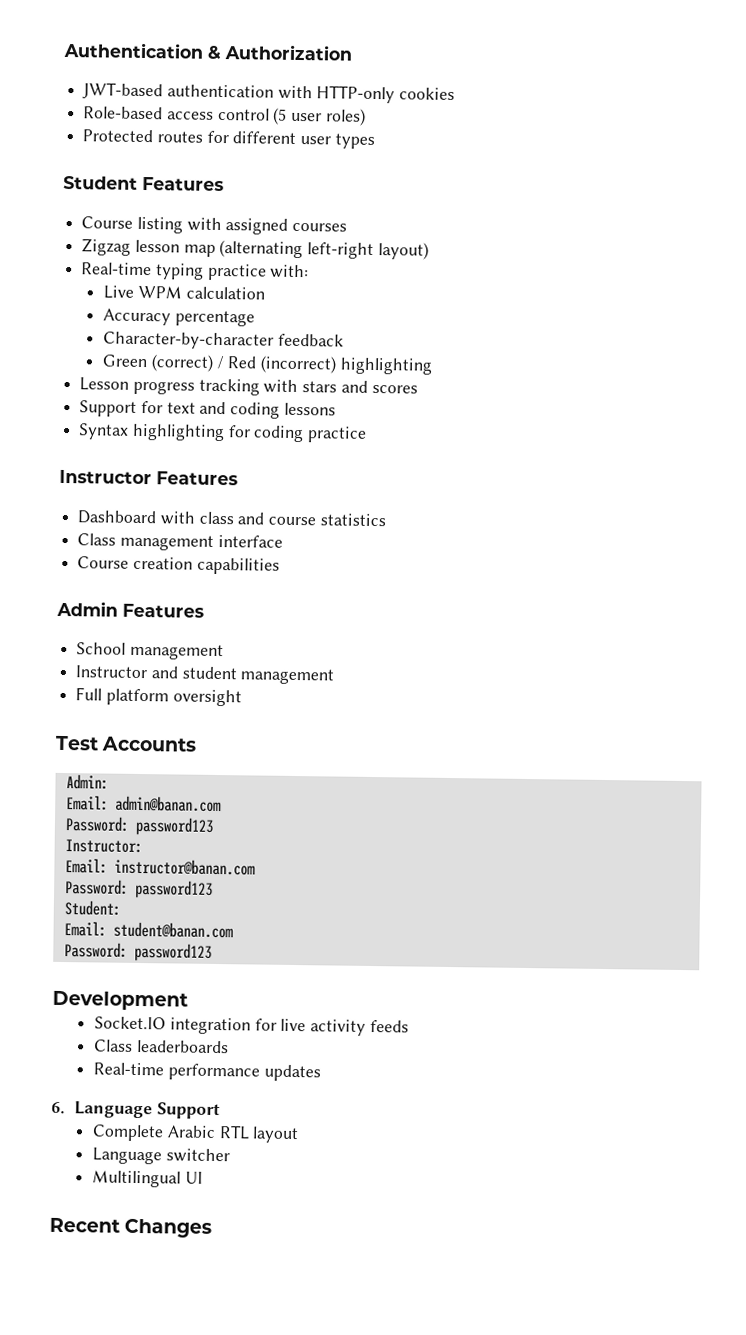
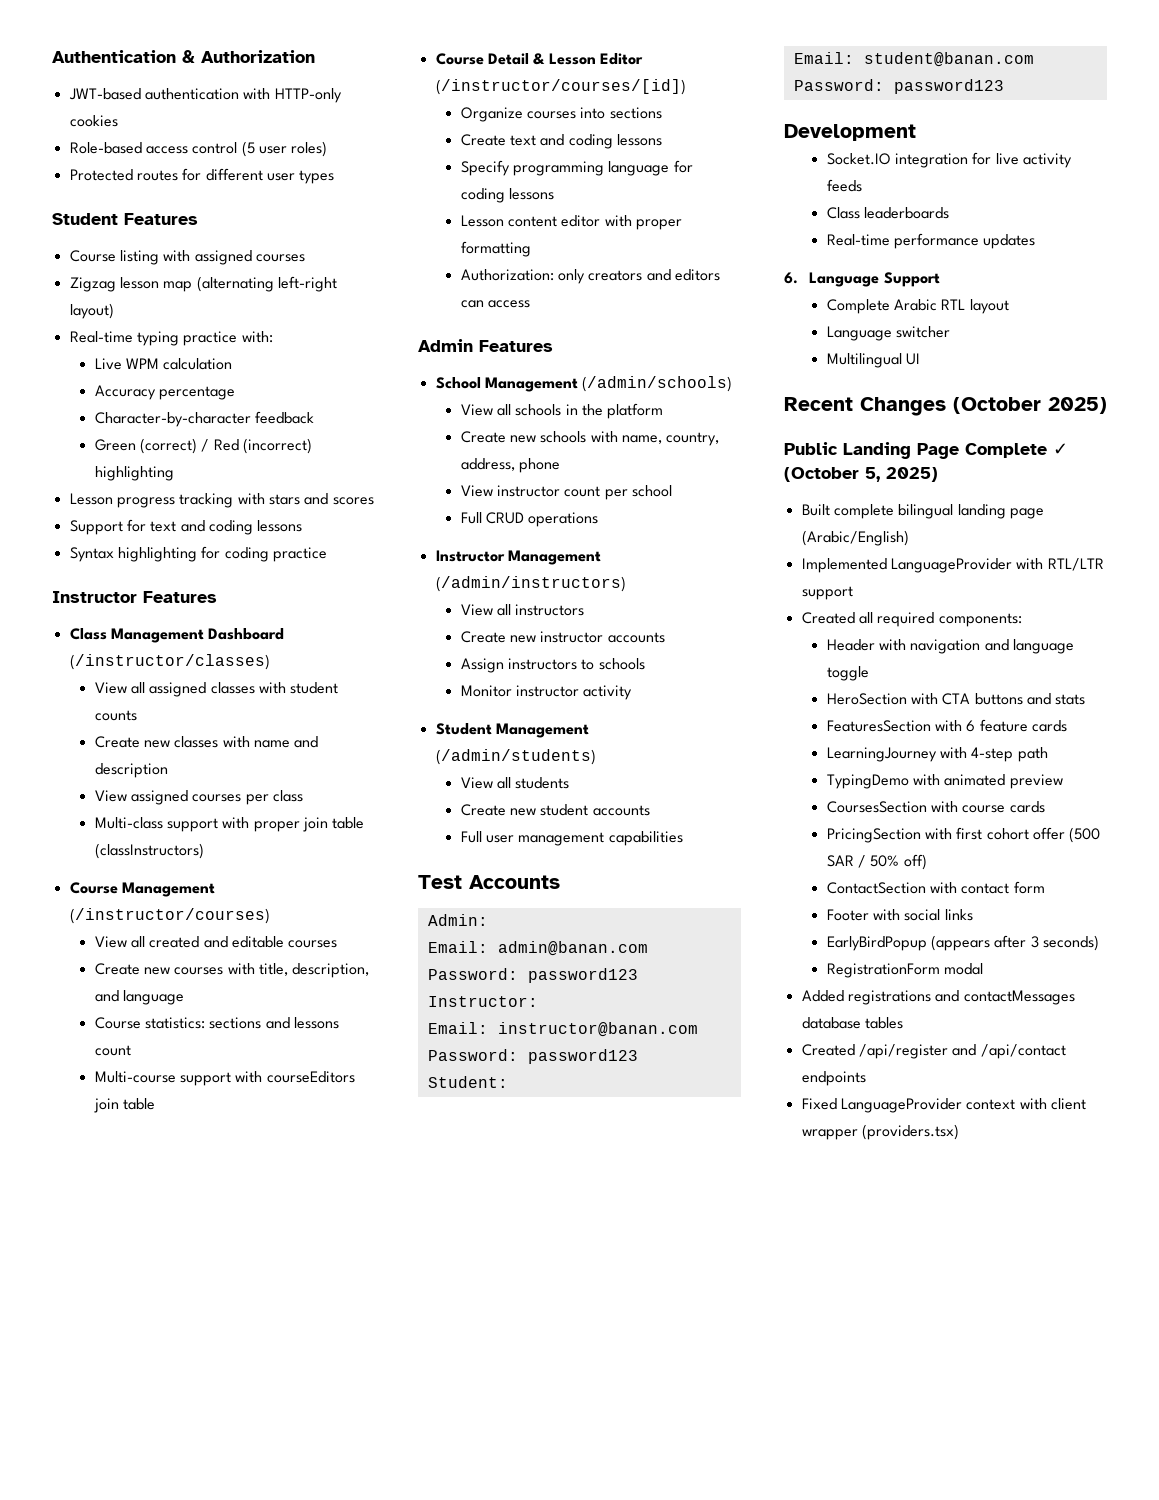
- Dashboard with class and course statistics
- Class management interface
- Course creation capabilities
+ Class Management Dashboard (/instructor/classes)
+ View all assigned classes with student counts
+ Create new classes with name and description
+ View assigned courses per class
+ Multi-class support with proper join table (classInstructors)
+ Course Management (/instructor/courses)
+ View all created and editable courses
+ Create new courses with title, description, and language
+ Course statistics: sections and lessons count
+ Multi-course support with courseEditors join table
+ Course Detail & Lesson Editor (/instructor/courses/[id])
+ Organize courses into sections
+ Create text and coding lessons
+ Specify programming language for coding lessons
+ Lesson content editor with proper formatting
+ Authorization: only creators and editors can access
  Admin Features
- School management
- Instructor and student management
- Full platform oversight
+ School Management (/admin/schools)
+ View all schools in the platform
+ Create new schools with name, country, address, phone
+ View instructor count per school
+ Full CRUD operations
+ Instructor Management (/admin/instructors)
+ View all instructors
+ Create new instructor accounts
+ Assign instructors to schools
+ Monitor instructor activity
+ Student Management (/admin/students)
+ View all students
+ Create new student accounts
+ Full user management capabilities
- Recent Changes
+ Recent Changes (October 2025)
+ Public Landing Page Complete ✓ (October 5, 2025)
+ Built complete bilingual landing page (Arabic/English)
+ Implemented LanguageProvider with RTL/LTR support
+ Created all required components:
+ Header with navigation and language toggle
+ HeroSection with CTA buttons and stats
+ FeaturesSection with 6 feature cards
+ LearningJourney with 4-step path
+ TypingDemo with animated preview
+ CoursesSection with course cards
+ PricingSection with first cohort offer (500 SAR / 50% off)
+ ContactSection with contact form
+ Footer with social links
+ EarlyBirdPopup (appears after 3 seconds)
+ RegistrationForm modal
+ Added registrations and contactMessages database tables
+ Created /api/register and /api/contact endpoints
+ Fixed LanguageProvider context with client wrapper (providers.tsx)

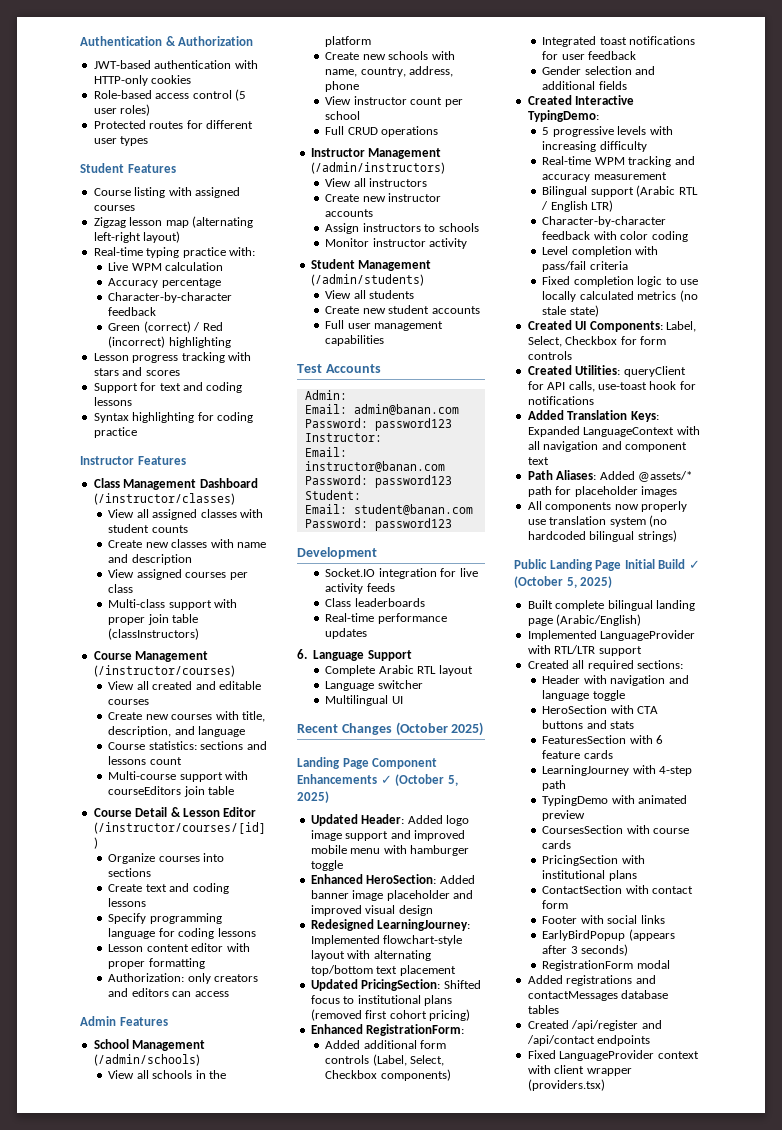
+ Landing Page Component Enhancements ✓ (October 5, 2025)
+ Updated Header: Added logo image support and improved mobile menu with hamburger toggle
+ Enhanced HeroSection: Added banner image placeholder and improved visual design
+ Redesigned LearningJourney: Implemented flowchart-style layout with alternating top/bottom text placement
+ Updated PricingSection: Shifted focus to institutional plans (removed first cohort pricing)
+ Enhanced RegistrationForm:
+ Added additional form controls (Label, Select, Checkbox components)
+ Integrated toast notifications for user feedback
+ Gender selection and additional fields
+ Created Interactive TypingDemo:
+ 5 progressive levels with increasing difficulty
+ Real-time WPM tracking and accuracy measurement
+ Bilingual support (Arabic RTL / English LTR)
+ Character-by-character feedback with color coding
+ Level completion with pass/fail criteria
+ Fixed completion logic to use locally calculated metrics (no stale state)
+ Created UI Components: Label, Select, Checkbox for form controls
+ Created Utilities: queryClient for API calls, use-toast hook for notifications
+ Added Translation Keys: Expanded LanguageContext with all navigation and component text
+ Path Aliases: Added @assets/* path for placeholder images
+ All components now properly use translation system (no hardcoded bilingual strings)
- Public Landing Page Complete ✓ (October 5, 2025)
+ Public Landing Page Initial Build ✓ (October 5, 2025)
- Created all required components:
+ Created all required sections:
- PricingSection with first cohort offer (500 SAR / 50% off)
+ PricingSection with institutional plans

